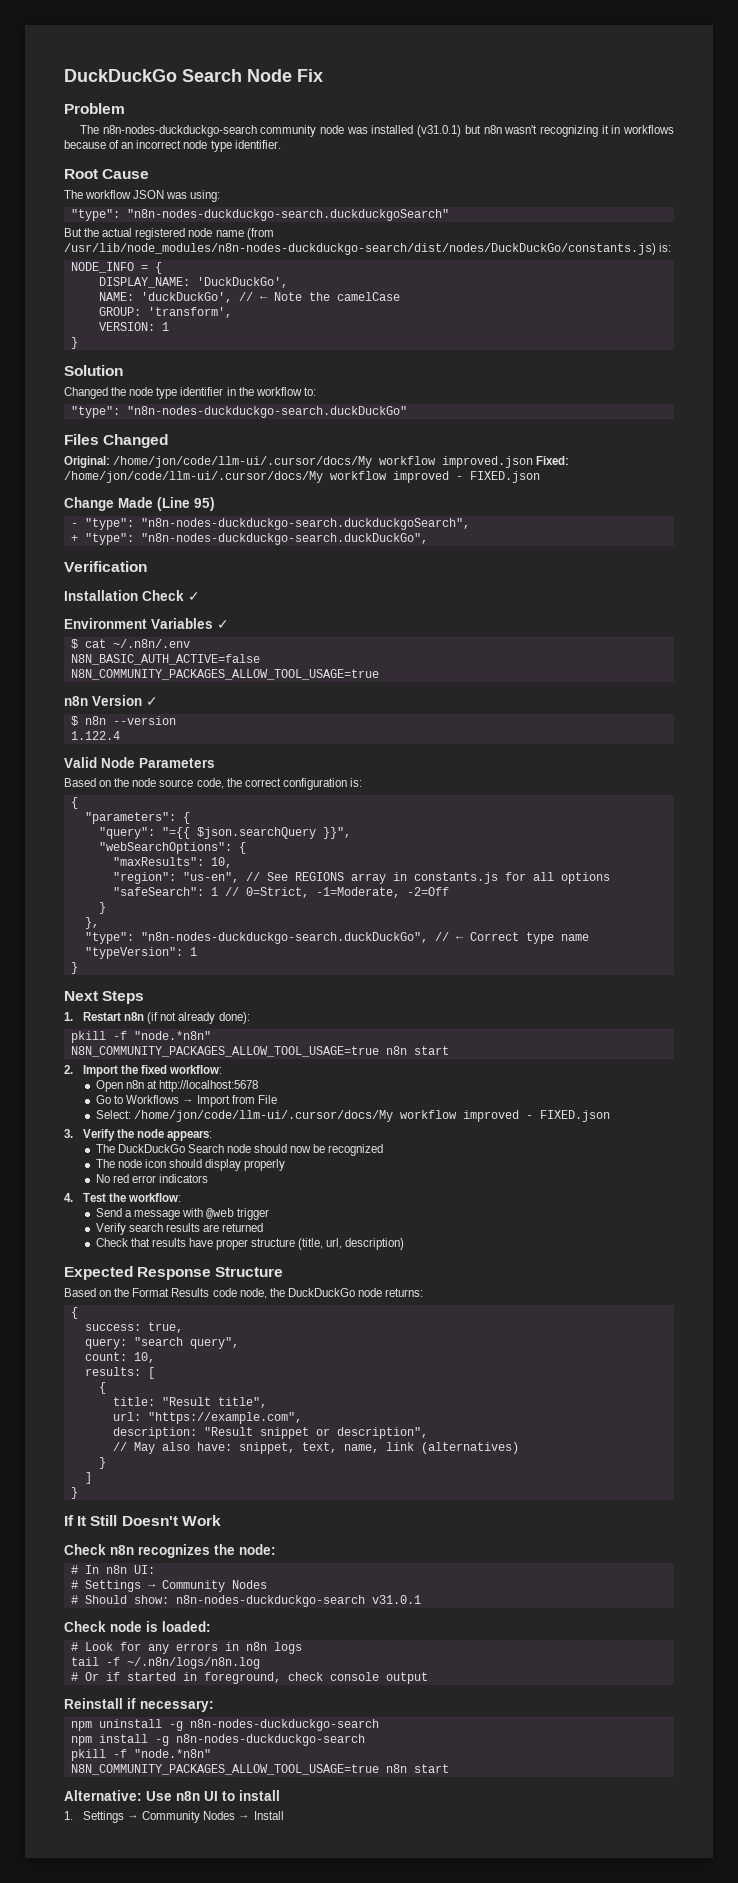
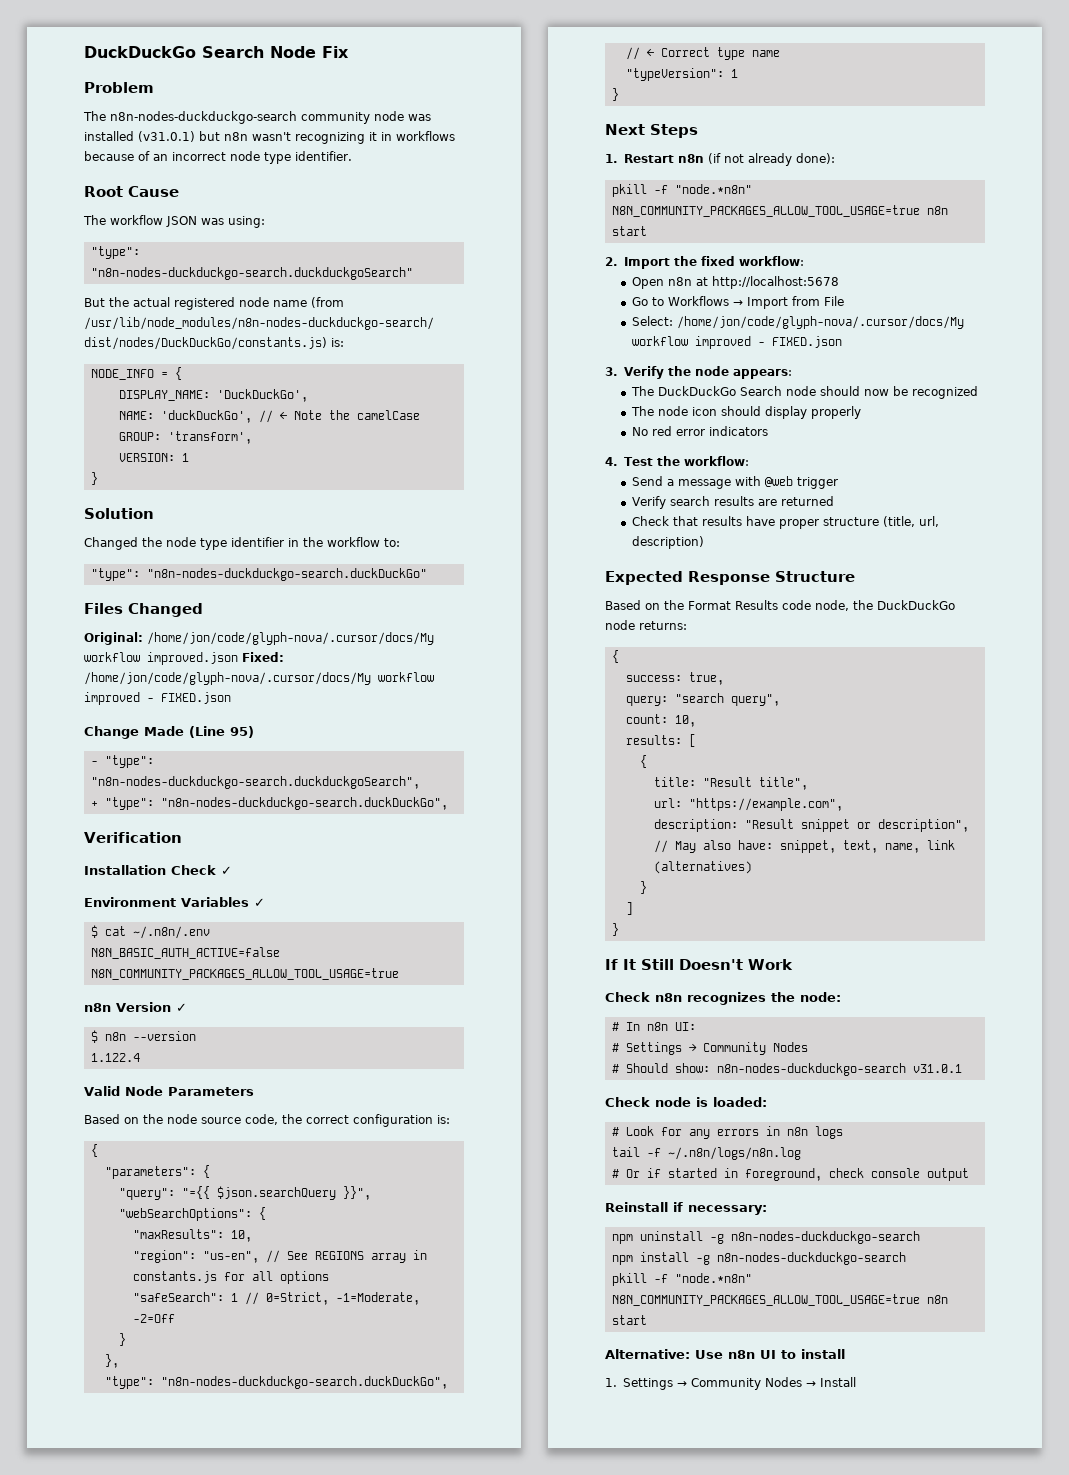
- Original: /home/jon/code/llm-ui/.cursor/docs/My workflow improved.json Fixed: /home/jon/code/llm-ui/.cursor/docs/My workflow improved - FIXED.json
+ Original: /home/jon/code/glyph-nova/.cursor/docs/My workflow improved.json Fixed: /home/jon/code/glyph-nova/.cursor/docs/My workflow improved - FIXED.json
- Select: /home/jon/code/llm-ui/.cursor/docs/My workflow improved - FIXED.json
+ Select: /home/jon/code/glyph-nova/.cursor/docs/My workflow improved - FIXED.json

